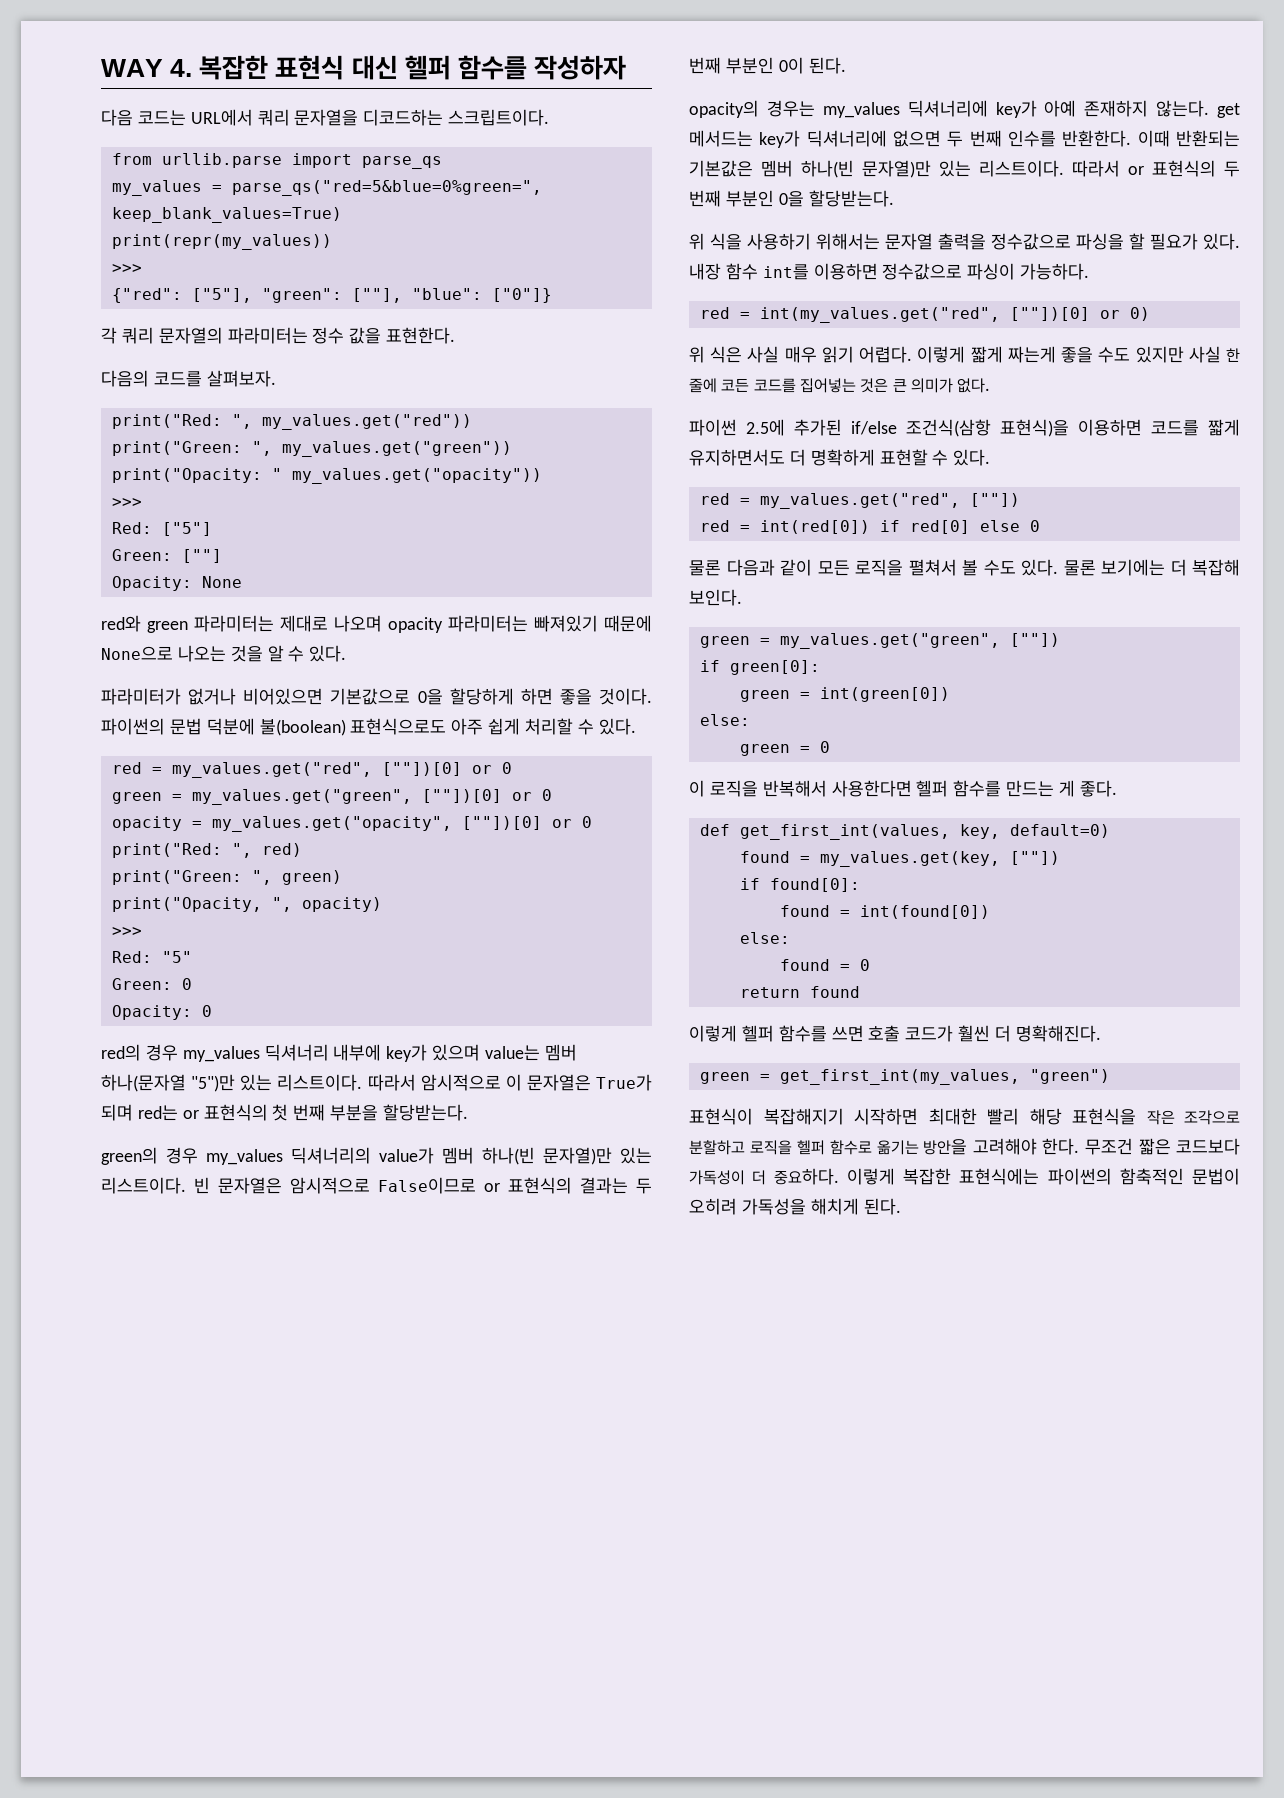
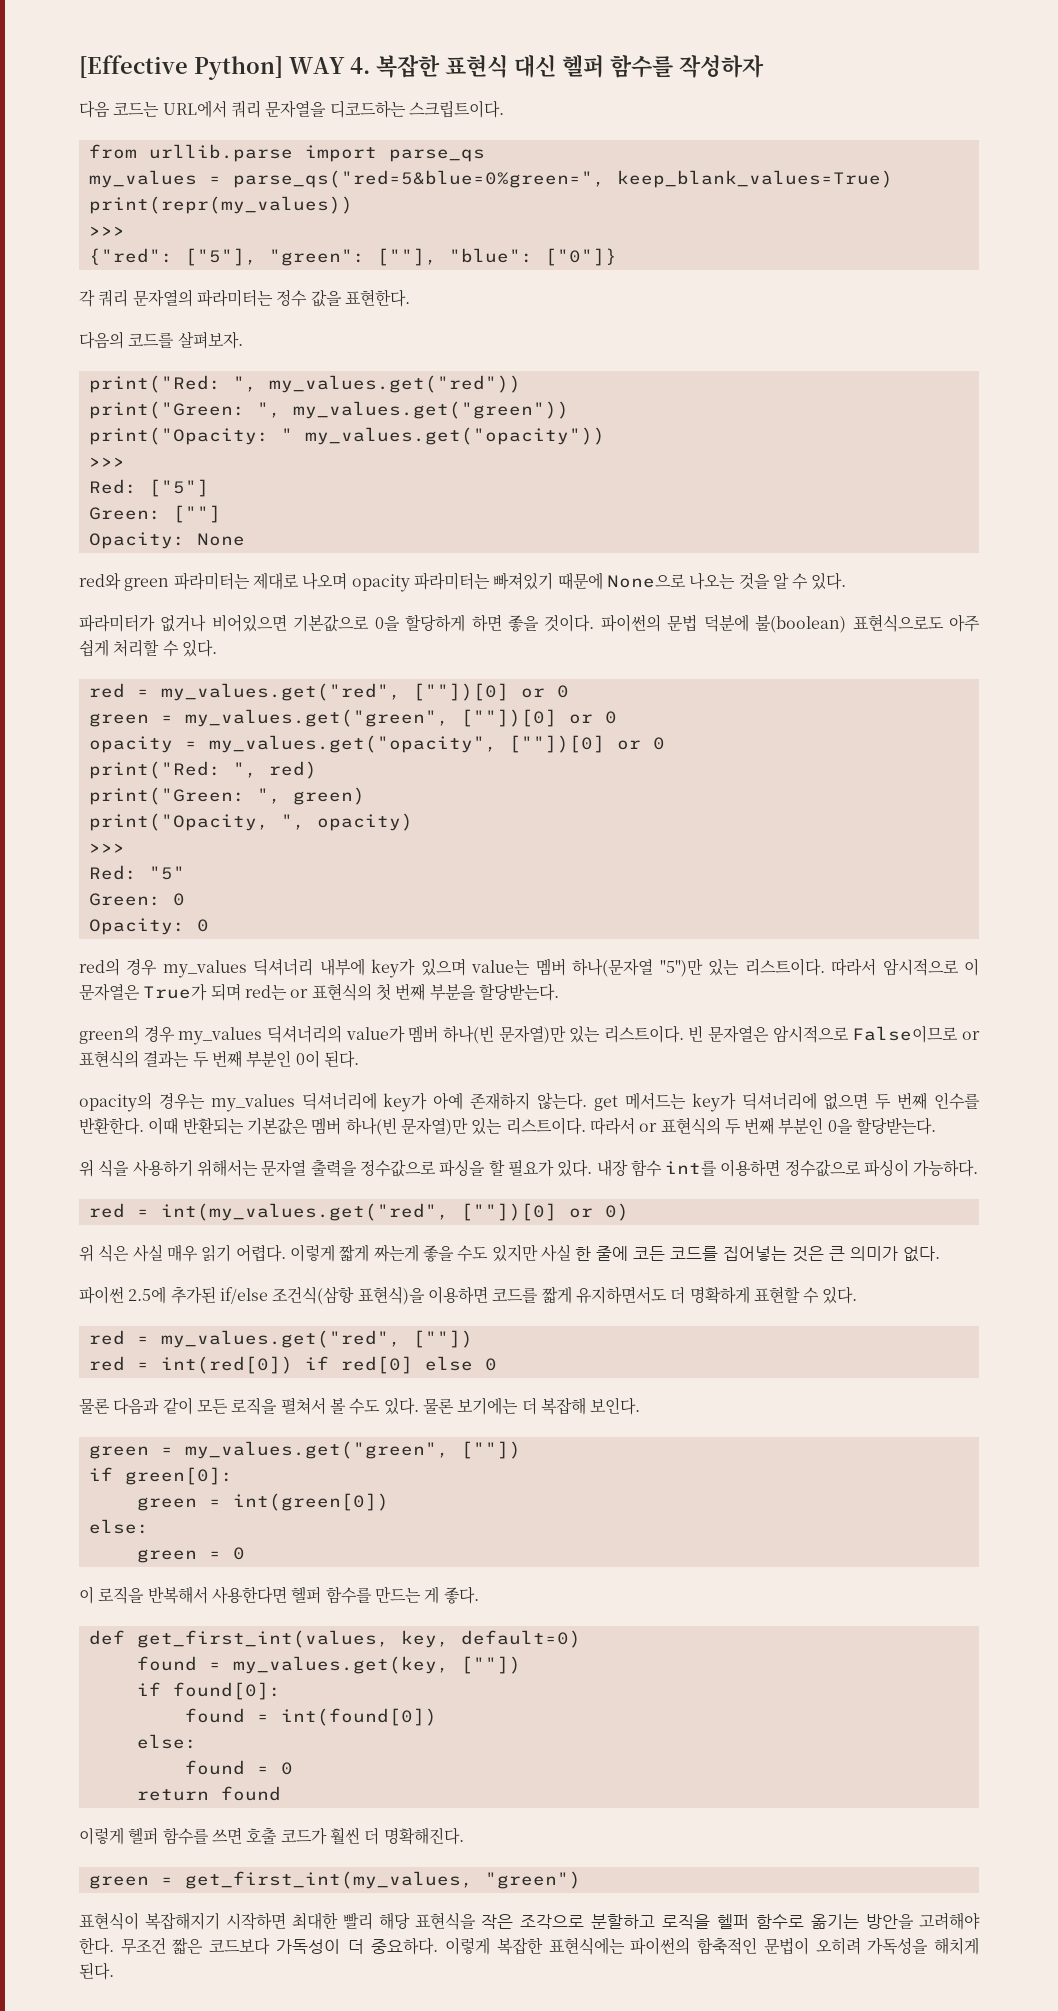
- WAY 4. 복잡한 표현식 대신 헬퍼 함수를 작성하자
+ [Effective Python] WAY 4. 복잡한 표현식 대신 헬퍼 함수를 작성하자

